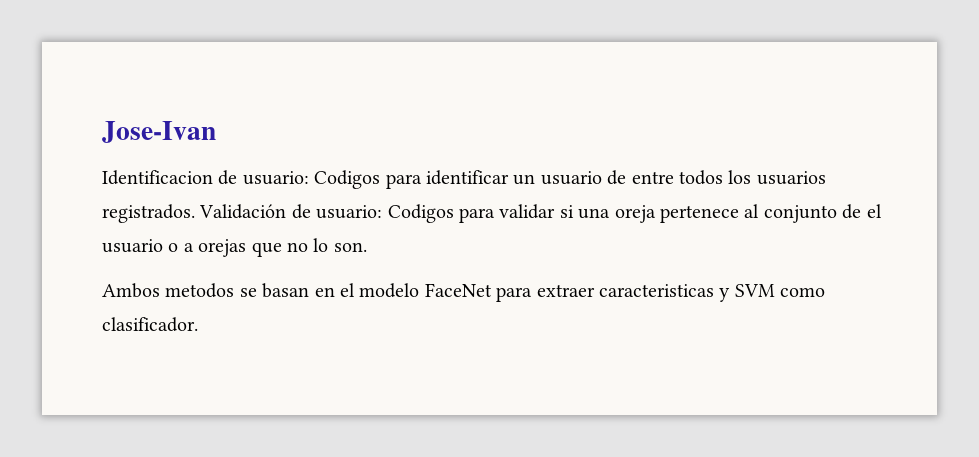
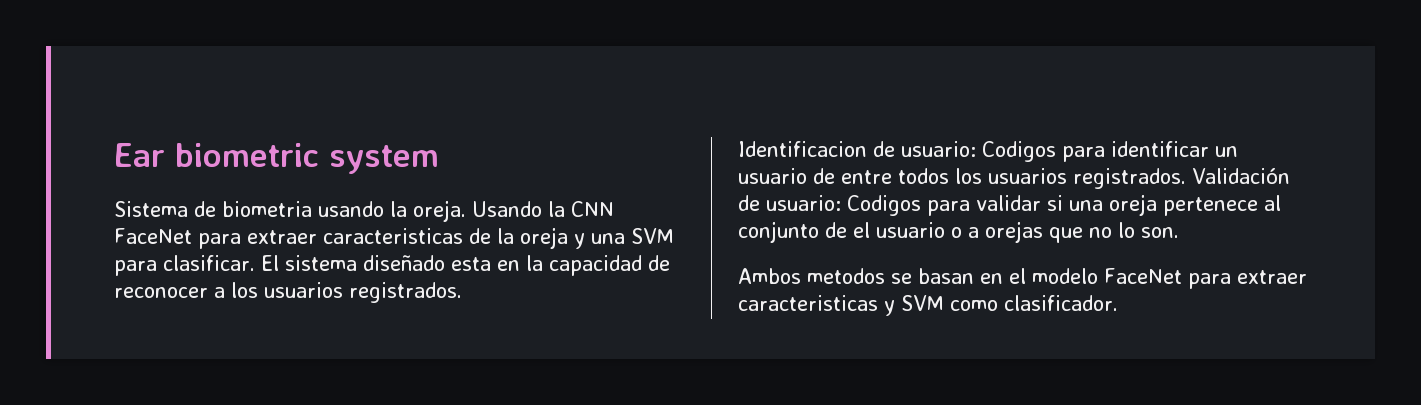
- Jose-Ivan
+ Ear biometric system
+ Sistema de biometria usando la oreja. Usando la CNN FaceNet para extraer caracteristicas de la oreja y una SVM para clasificar. El sistema diseñado esta en la capacidad de reconocer a los usuarios registrados.

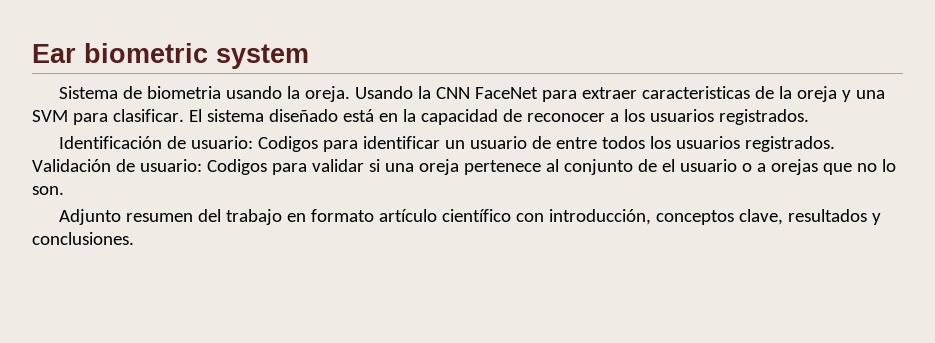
- El sistema diseñado esta en la capacidad de reconocer a los usuarios registrados.
+ El sistema diseñado está en la capacidad de reconocer a los usuarios registrados.
- Identificacion de usuario: Codigos para identificar un usuario de entre todos los usuarios registrados.
+ Identificación de usuario: Codigos para identificar un usuario de entre todos los usuarios registrados.
- Ambos metodos se basan en el modelo FaceNet para extraer caracteristicas y SVM como clasificador.
+ Adjunto resumen del trabajo en formato artículo científico con introducción, conceptos clave, resultados y conclusiones.

